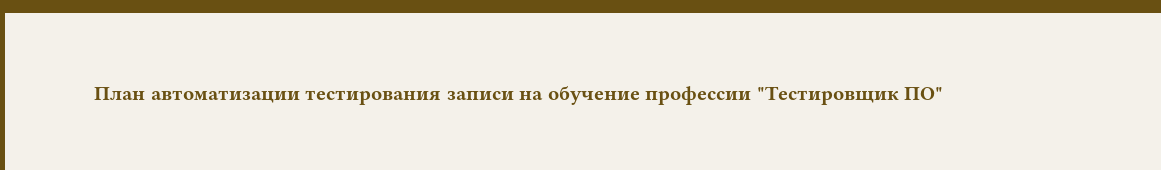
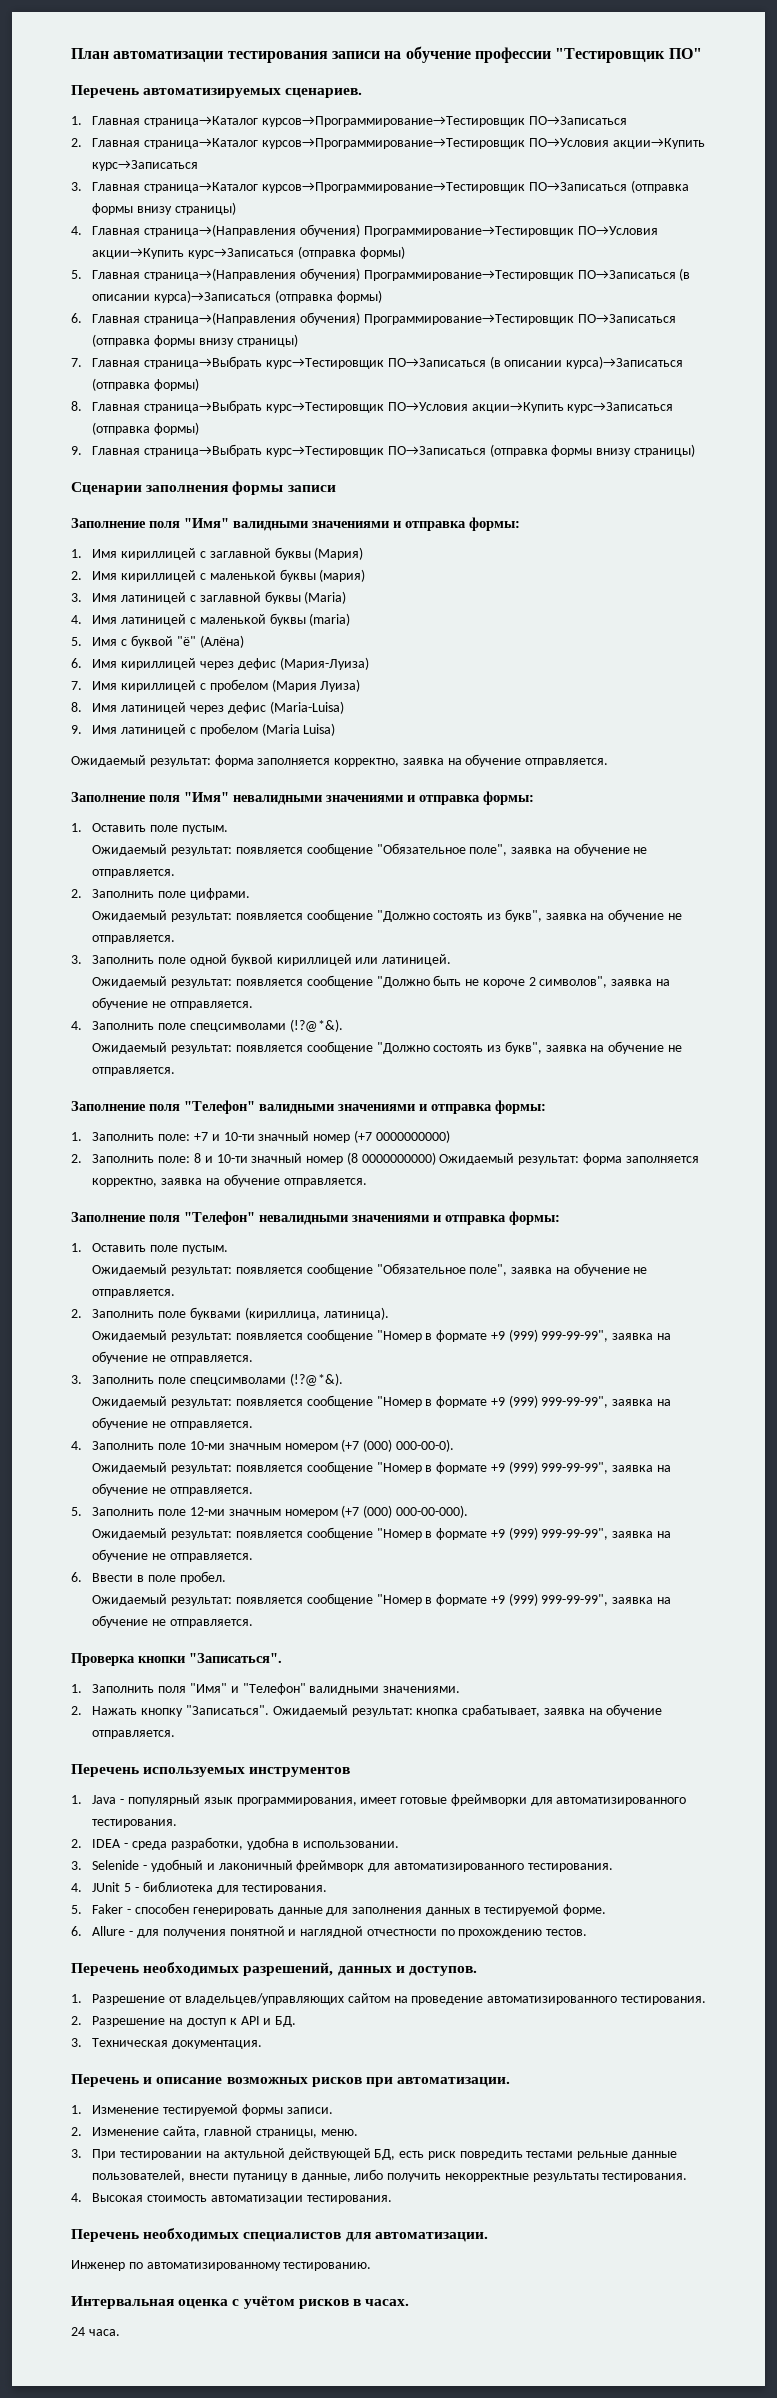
+ Перечень автоматизируемых сценариев.
+ 1. Главная страница→Каталог курсов→Программирование→Тестировщик ПО→Записаться
+ 2. Главная страница→Каталог курсов→Программирование→Тестировщик ПО→Условия акции→Купить курс→Записаться
+ 3. Главная страница→Каталог курсов→Программирование→Тестировщик ПО→Записаться (отправка формы внизу страницы)
+ 4. Главная страница→(Направления обучения) Программирование→Тестировщик ПО→Условия акции→Купить курс→Записаться (отправка формы)
+ 5. Главная страница→(Направления обучения) Программирование→Тестировщик ПО→Записаться (в описании курса)→Записаться (отправка формы)
+ 6. Главная страница→(Направления обучения) Программирование→Тестировщик ПО→Записаться (отправка формы внизу страницы)
+ 7. Главная страница→Выбрать курс→Тестировщик ПО→Записаться (в описании курса)→Записаться (отправка формы)
+ 8. Главная страница→Выбрать курс→Тестировщик ПО→Условия акции→Купить курс→Записаться (отправка формы)
+ 9. Главная страница→Выбрать курс→Тестировщик ПО→Записаться (отправка формы внизу страницы)
+ Сценарии заполнения формы записи
+ Заполнение поля "Имя" валидными значениями и отправка формы:
+ 1. Имя кириллицей с заглавной буквы (Мария)
+ 2. Имя кириллицей с маленькой буквы (мария)
+ 3. Имя латиницей с заглавной буквы (Maria)
+ 4. Имя латиницей с маленькой буквы (maria)
+ 5. Имя с буквой "ё" (Алёна)
+ 6. Имя кириллицей через дефис (Мария-Луиза)
+ 7. Имя кириллицей с пробелом (Мария Луиза)
+ 8. Имя латиницей через дефис (Maria-Luisa)
+ 9. Имя латиницей с пробелом (Maria Luisa)
+ Ожидаемый результат: форма заполняется корректно, заявка на обучение отправляется.
+ Заполнение поля "Имя" невалидными значениями и отправка формы:
+ 1. Оставить поле пустым.
+ Ожидаемый результат: появляется сообщение "Обязательное поле", заявка на обучение не отправляется.
+ 2. Заполнить поле цифрами.
+ Ожидаемый результат: появляется сообщение "Должно состоять из букв", заявка на обучение не отправляется.
+ 3. Заполнить поле одной буквой кириллицей или латиницей.
+ Ожидаемый результат: появляется сообщение "Должно быть не короче 2 символов", заявка на обучение не отправляется.
+ 4. Заполнить поле спецсимволами (!?@*&).
+ Ожидаемый результат: появляется сообщение "Должно состоять из букв", заявка на обучение не отправляется.
+ Заполнение поля "Телефон" валидными значениями и отправка формы:
+ 1. Заполнить поле: +7 и 10-ти значный номер (+7 0000000000)
+ 2. Заполнить поле: 8 и 10-ти значный номер (8 0000000000) Ожидаемый результат: форма заполняется корректно, заявка на обучение отправляется.
+ Заполнение поля "Телефон" невалидными значениями и отправка формы:
+ 1. Оставить поле пустым.
+ Ожидаемый результат: появляется сообщение "Обязательное поле", заявка на обучение не отправляется.
+ 2. Заполнить поле буквами (кириллица, латиница).
+ Ожидаемый результат: появляется сообщение "Номер в формате +9 (999) 999-99-99", заявка на обучение не отправляется.
+ 3. Заполнить поле спецсимволами (!?@*&).
+ Ожидаемый результат: появляется сообщение "Номер в формате +9 (999) 999-99-99", заявка на обучение не отправляется.
+ 4. Заполнить поле 10-ми значным номером (+7 (000) 000-00-0).
+ Ожидаемый результат: появляется сообщение "Номер в формате +9 (999) 999-99-99", заявка на обучение не отправляется.
+ 5. Заполнить поле 12-ми значным номером (+7 (000) 000-00-000).
+ Ожидаемый результат: появляется сообщение "Номер в формате +9 (999) 999-99-99", заявка на обучение не отправляется.
+ 6. Ввести в поле пробел.
+ Ожидаемый результат: появляется сообщение "Номер в формате +9 (999) 999-99-99", заявка на обучение не отправляется.
+ Проверка кнопки "Записаться".
+ 1. Заполнить поля "Имя" и "Телефон" валидными значениями.
+ 2. Нажать кнопку "Записаться". Ожидаемый результат: кнопка срабатывает, заявка на обучение отправляется.
+ Перечень используемых инструментов
+ 1. Java - популярный язык программирования, имеет готовые фреймворки для автоматизированного тестирования.
+ 2. IDEA - среда разработки, удобна в использовании.
+ 3. Selenide - удобный и лаконичный фреймворк для автоматизированного тестирования.
+ 4. JUnit 5 - библиотека для тестирования.
+ 5. Faker - способен генерировать данные для заполнения данных в тестируемой форме.
+ 6. Allure - для получения понятной и наглядной отчестности по прохождению тестов.
+ Перечень необходимых разрешений, данных и доступов.
+ 1. Разрешение от владельцев/управляющих сайтом на проведение автоматизированного тестирования.
+ 2. Разрешение на доступ к API и БД.
+ 3. Техническая документация.
+ Перечень и описание возможных рисков при автоматизации.
+ 1. Изменение тестируемой формы записи.
+ 2. Изменение сайта, главной страницы, меню.
+ 3. При тестировании на актульной действующей БД, есть риск повредить тестами рельные данные пользователей, внести путаницу в данные, либо получить некорректные результаты тестирования.
+ 4. Высокая стоимость автоматизации тестирования.
+ Перечень необходимых специалистов для автоматизации.
+ Инженер по автоматизированному тестированию.
+ Интервальная оценка с учётом рисков в часах.
+ 24 часа.

